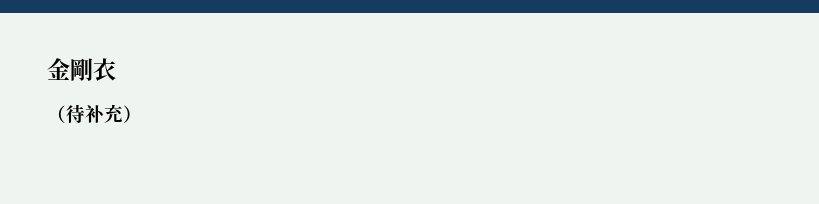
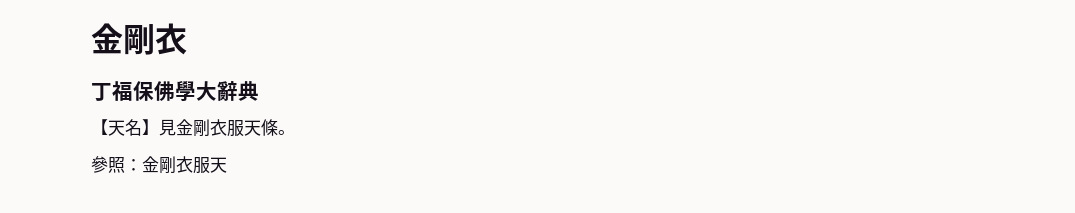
- （待补充）
+ 丁福保佛學大辭典
+ 【天名】見金剛衣服天條。
+ 參照：金剛衣服天

